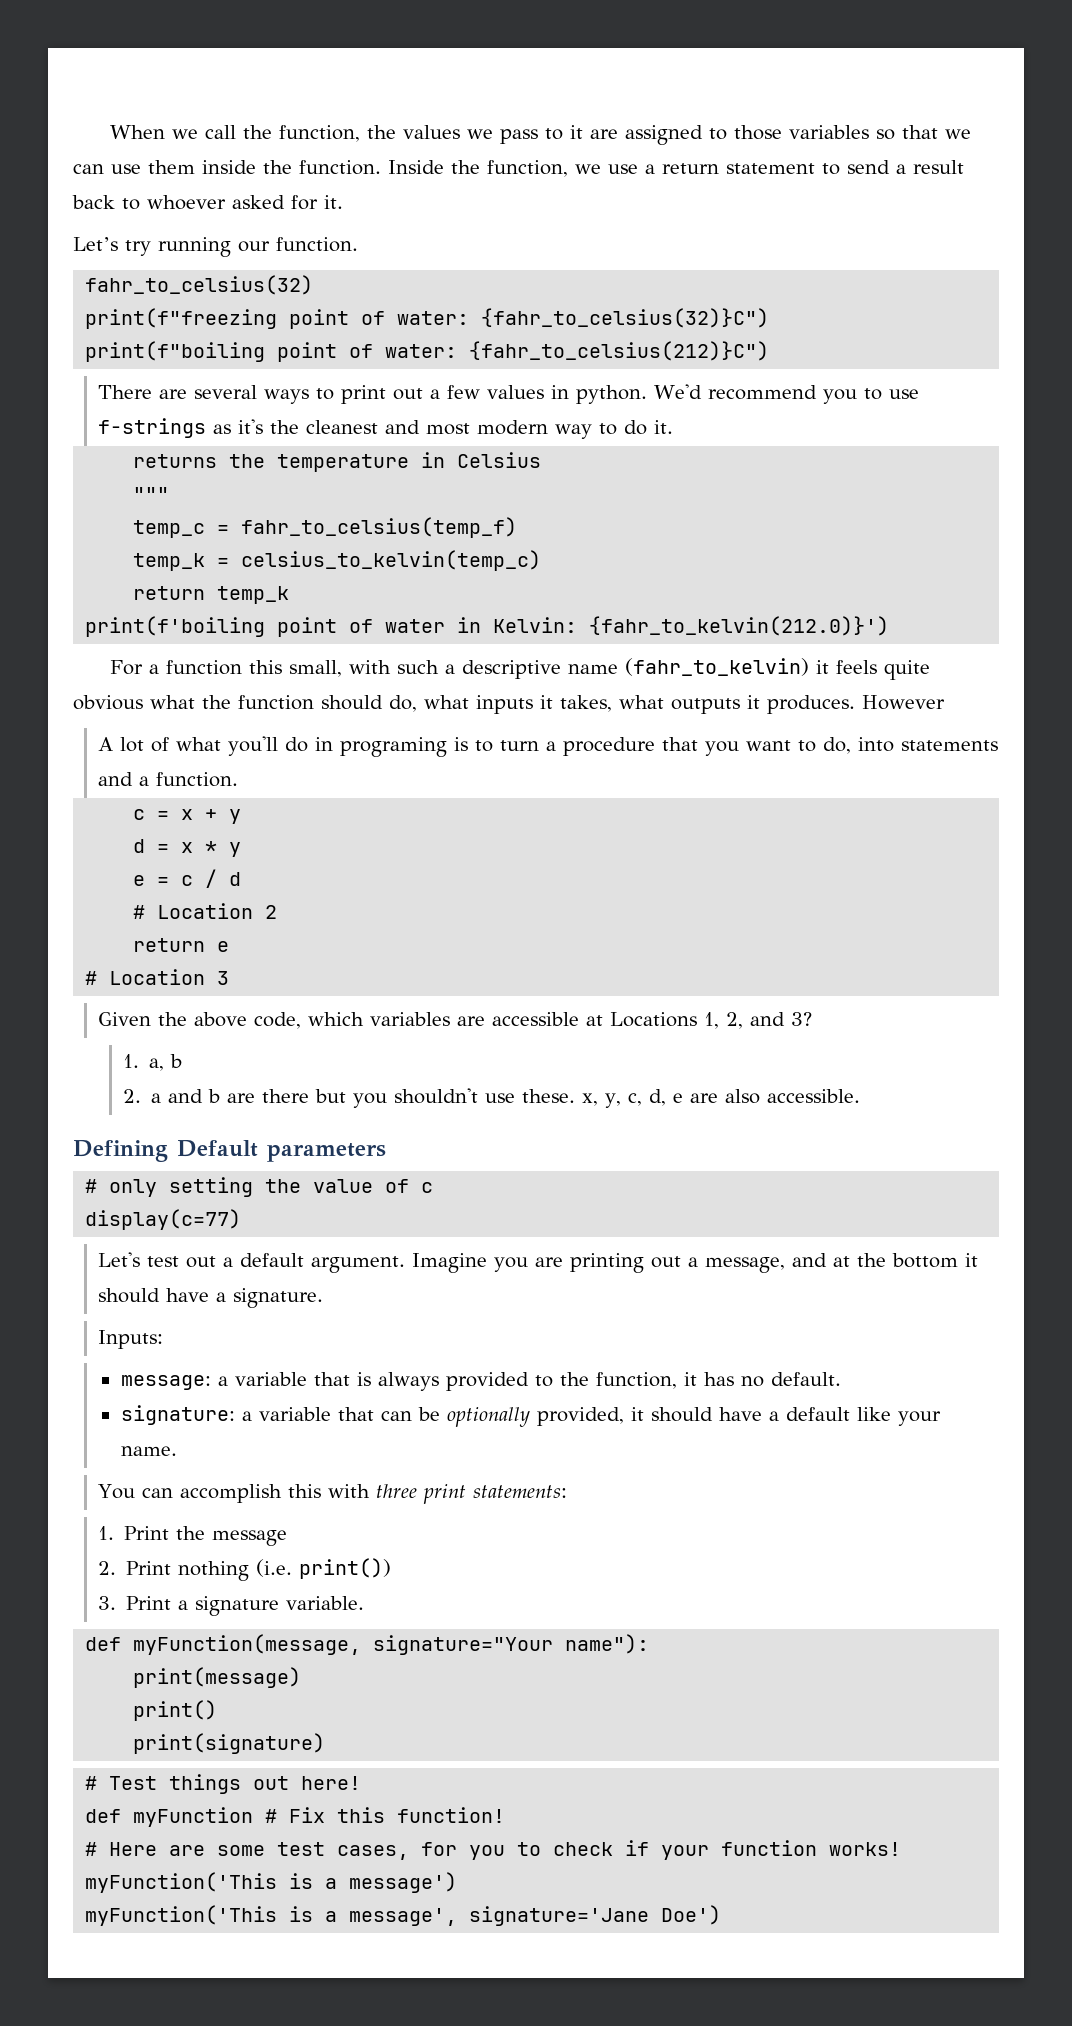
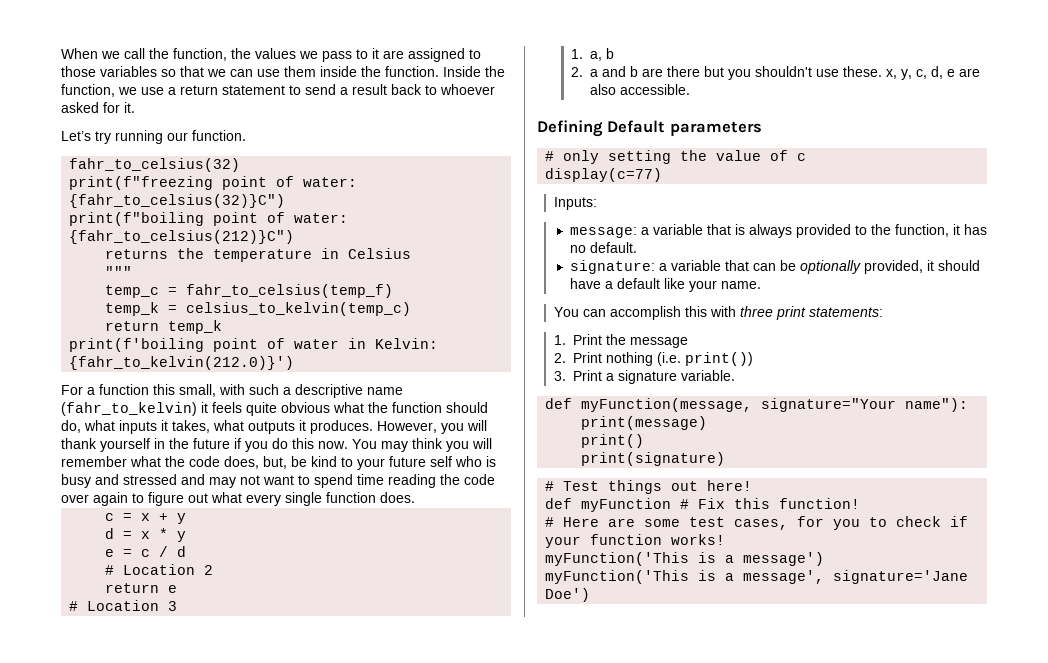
- There are several ways to print out a few values in python. We'd recommend you to use f-strings as it's the cleanest and most modern way to do it.
- However
- A lot of what you'll do in programing is to turn a procedure that you want to do, into statements and a function.
+ However, you will thank yourself in the future if you do this now. You may think you will remember what the code does, but, be kind to your future self who is busy and stressed and may not want to spend time reading the code over again to figure out what every single function does.
- Given the above code, which variables are accessible at Locations 1, 2, and 3?
- Let's test out a default argument. Imagine you are printing out a message, and at the bottom it should have a signature.

